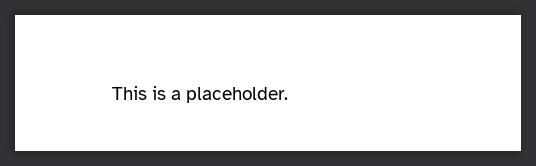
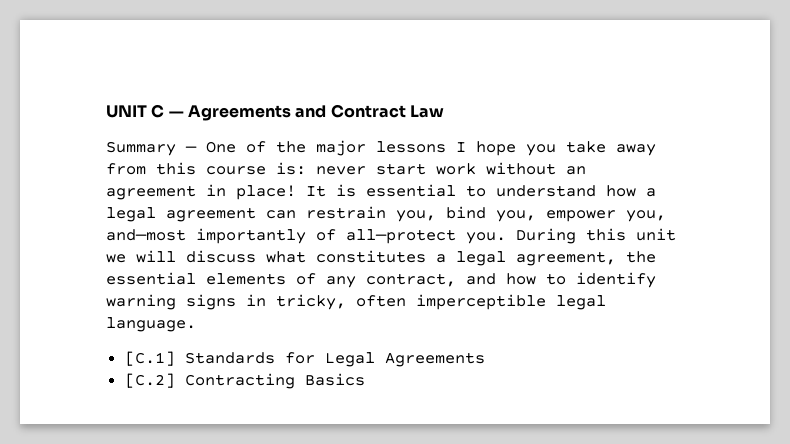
- This is a placeholder.
+ UNIT C — Agreements and Contract Law
+ Summary — One of the major lessons I hope you take away from this course is: never start work without an agreement in place! It is essential to understand how a legal agreement can restrain you, bind you, empower you, and—most importantly of all—protect you. During this unit we will discuss what constitutes a legal agreement, the essential elements of any contract, and how to identify warning signs in tricky, often imperceptible legal language.
+ [C.1] Standards for Legal Agreements
+ [C.2] Contracting Basics

